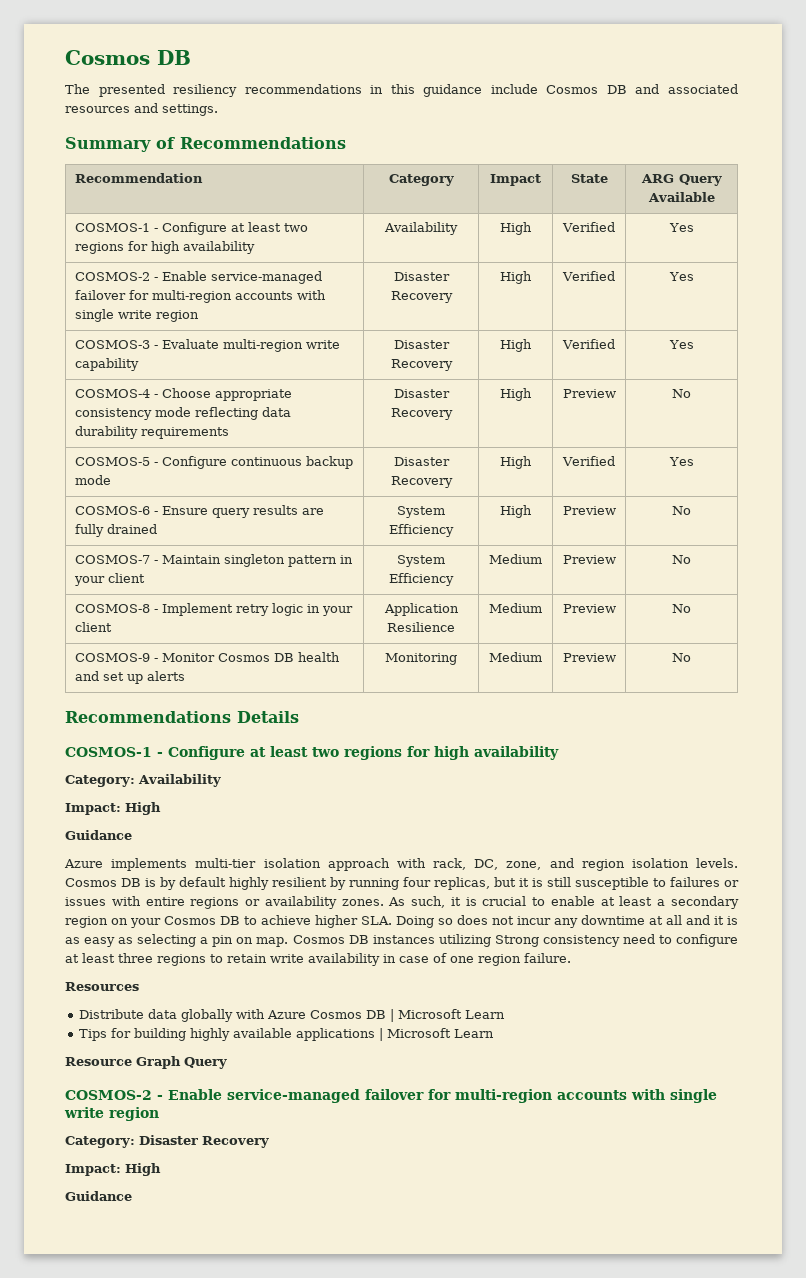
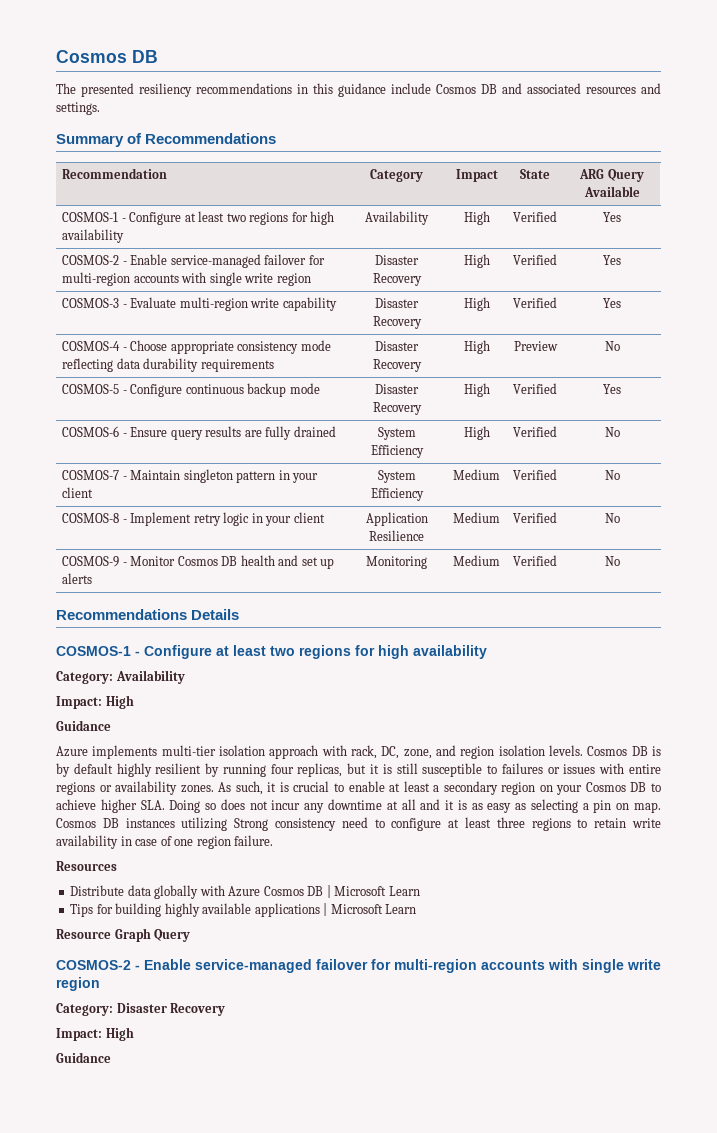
- COSMOS-6 - Ensure query results are fully drained | System Efficiency | High | Preview | No
+ COSMOS-6 - Ensure query results are fully drained | System Efficiency | High | Verified | No
- COSMOS-7 - Maintain singleton pattern in your client | System Efficiency | Medium | Preview | No
+ COSMOS-7 - Maintain singleton pattern in your client | System Efficiency | Medium | Verified | No
- COSMOS-8 - Implement retry logic in your client | Application Resilience | Medium | Preview | No
+ COSMOS-8 - Implement retry logic in your client | Application Resilience | Medium | Verified | No
- COSMOS-9 - Monitor Cosmos DB health and set up alerts | Monitoring | Medium | Preview | No
+ COSMOS-9 - Monitor Cosmos DB health and set up alerts | Monitoring | Medium | Verified | No

